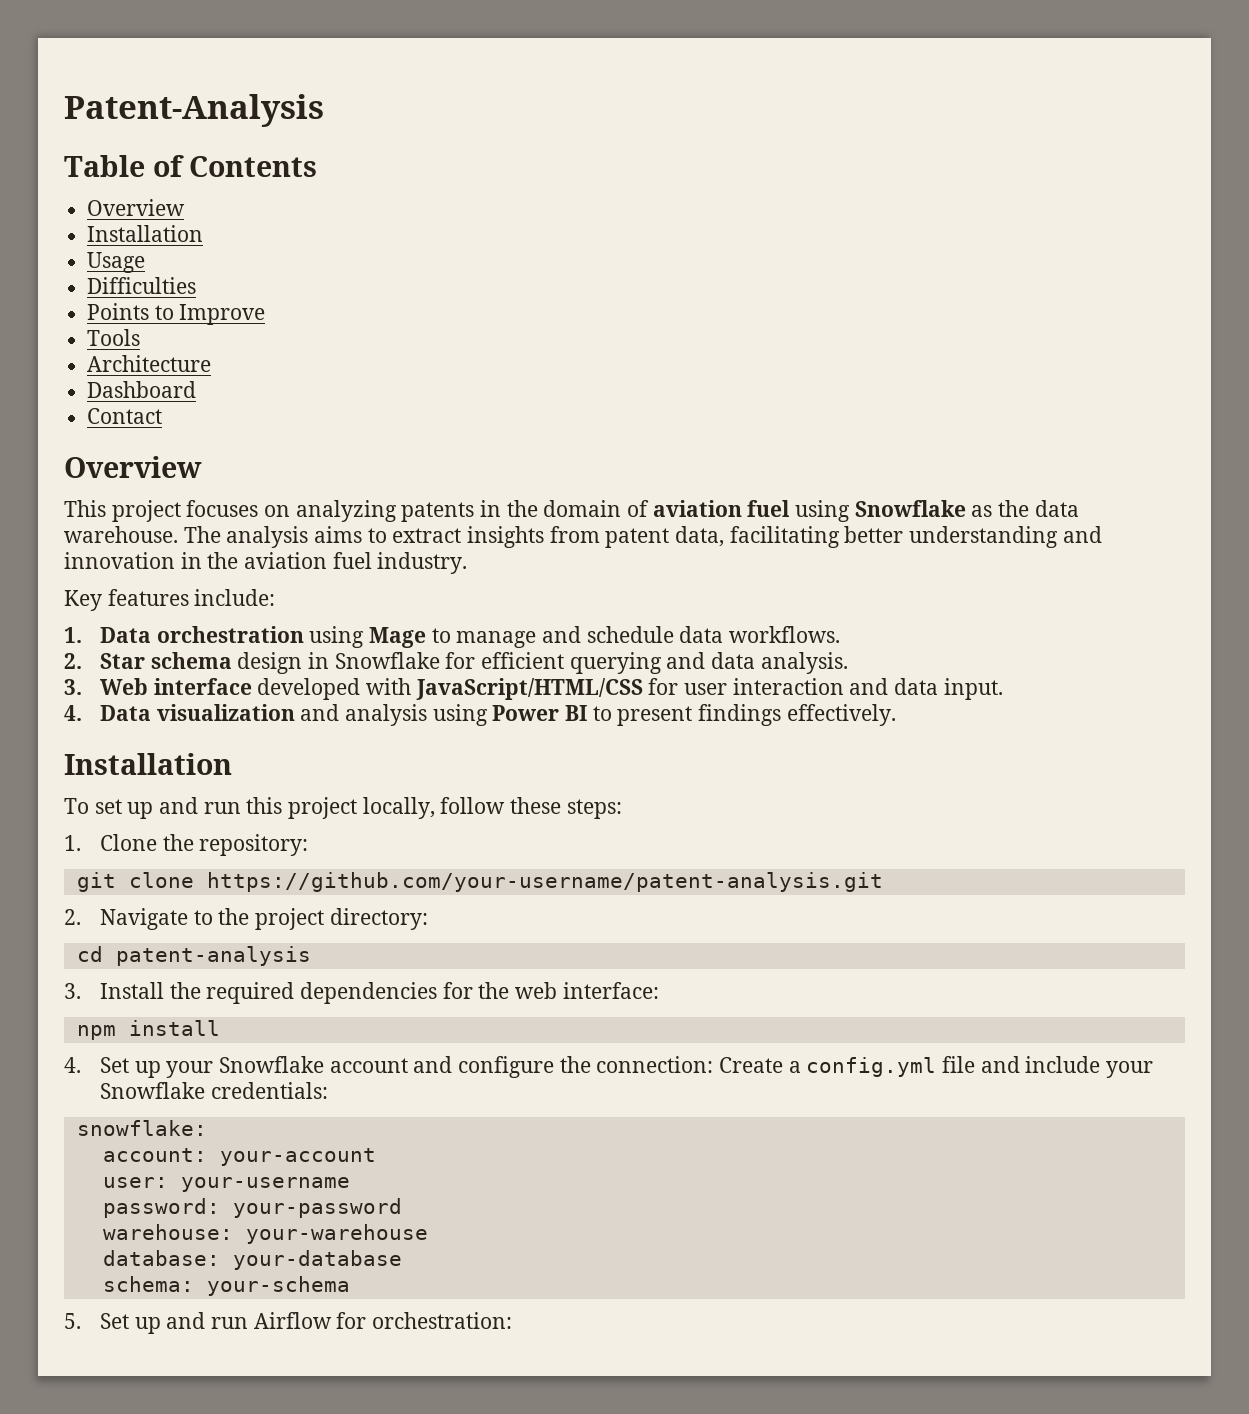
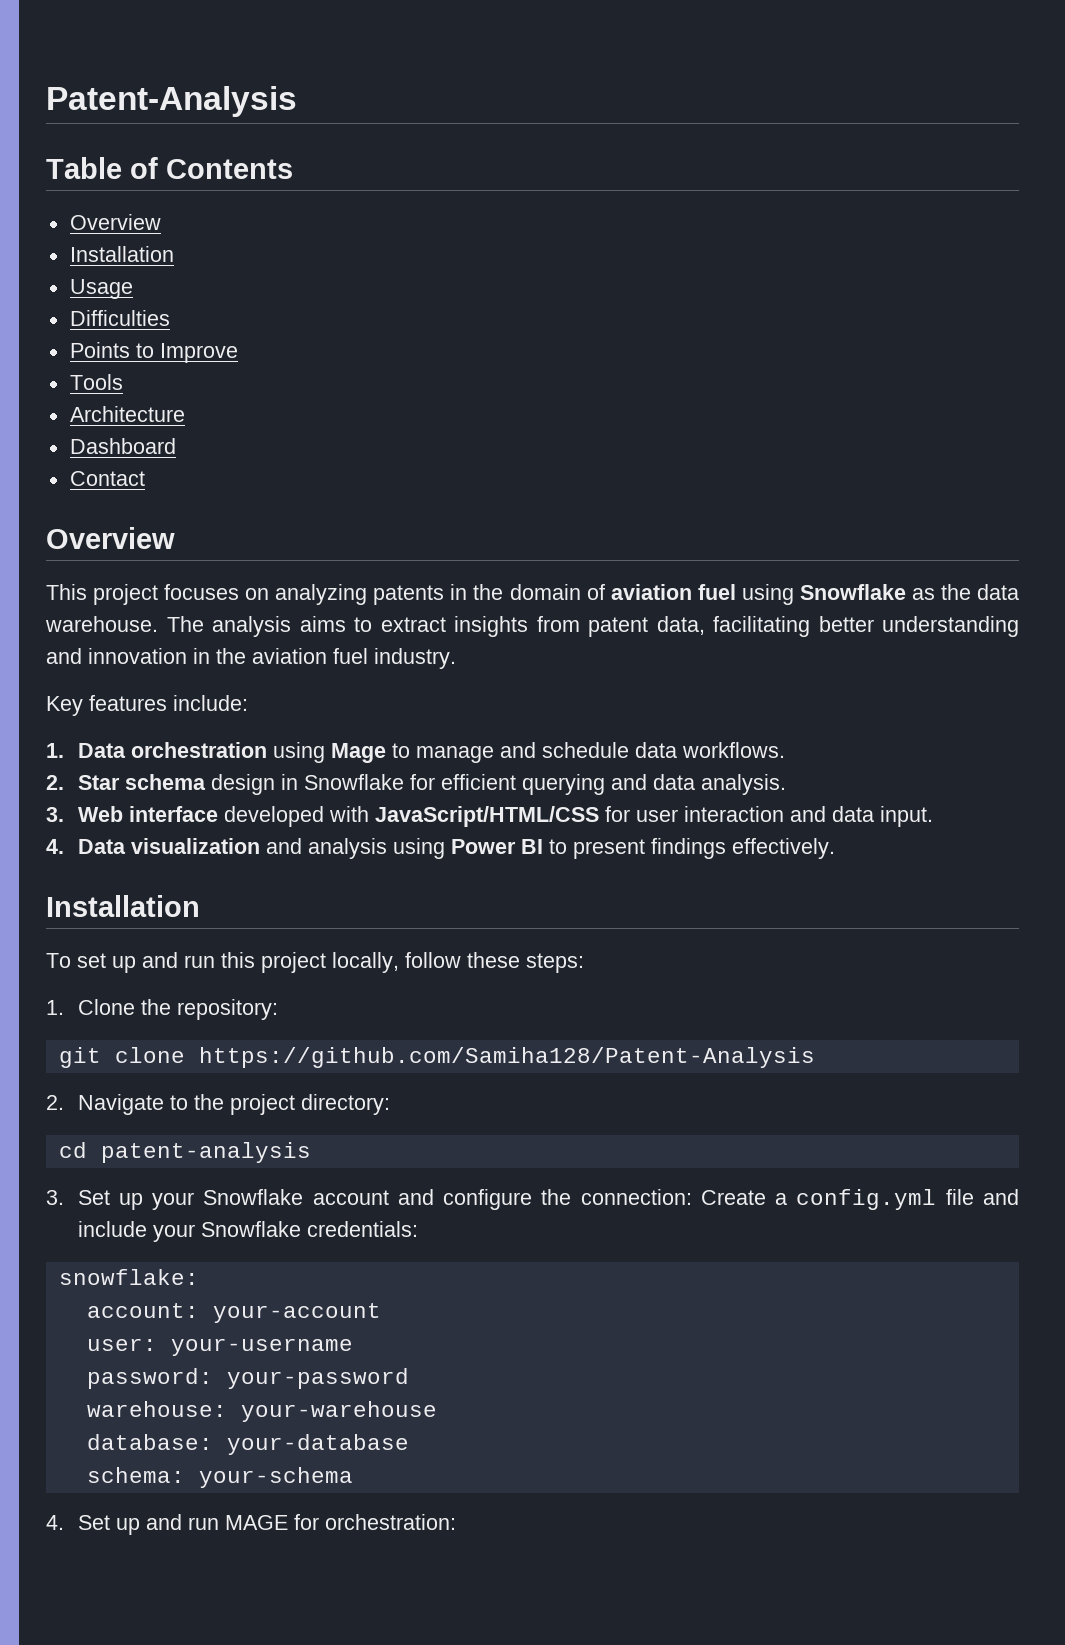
- git clone https://github.com/your-username/patent-analysis.git
+ git clone https://github.com/Samiha128/Patent-Analysis
- 3. Install the required dependencies for the web interface:
- npm install
- 4. Set up your Snowflake account and configure the connection: Create a config.yml file and include your Snowflake credentials:
+ 3. Set up your Snowflake account and configure the connection: Create a config.yml file and include your Snowflake credentials:
- 5. Set up and run Airflow for orchestration:
+ 4. Set up and run MAGE for orchestration:

